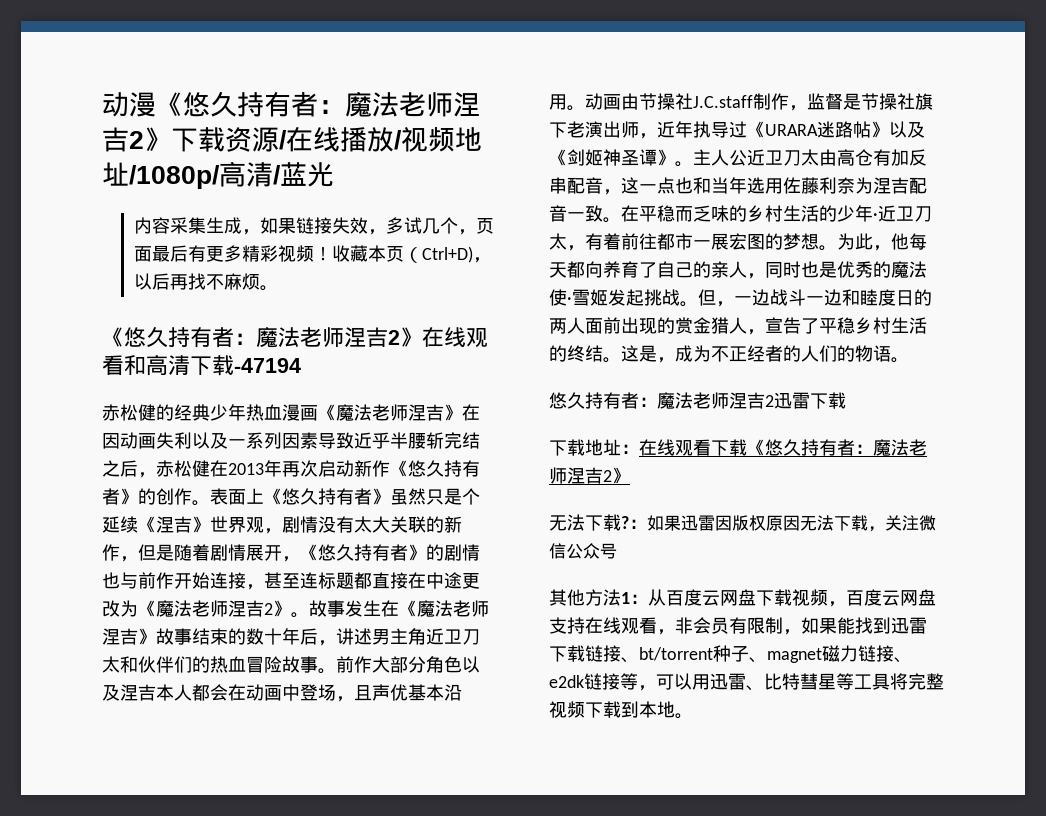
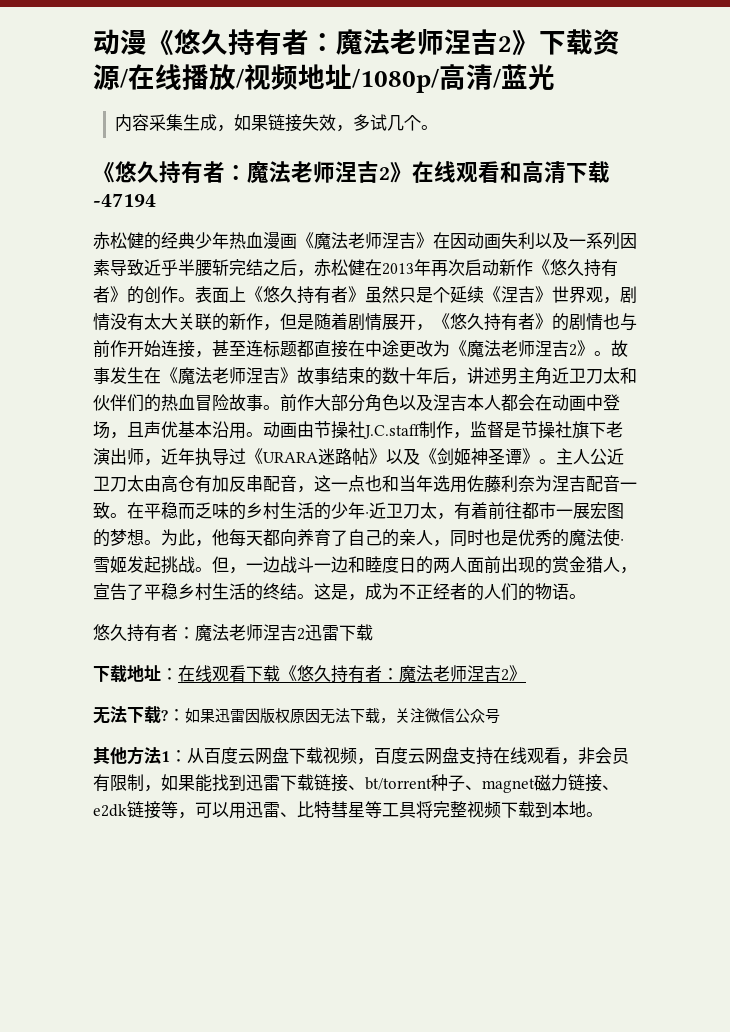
- 内容采集生成，如果链接失效，多试几个，页面最后有更多精彩视频！收藏本页（Ctrl+D)，以后再找不麻烦。
+ 内容采集生成，如果链接失效，多试几个。

